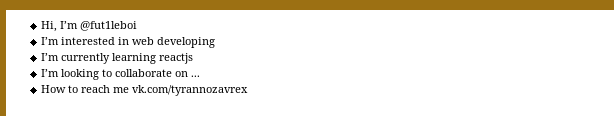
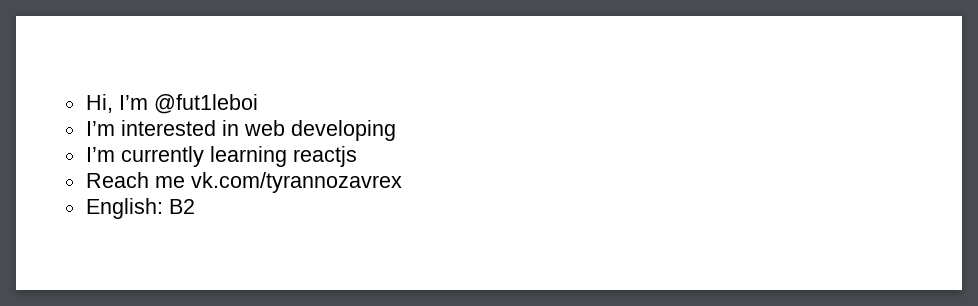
- I’m looking to collaborate on ...
- How to reach me vk.com/tyrannozavrex
+ Reach me vk.com/tyrannozavrex
+ English: B2

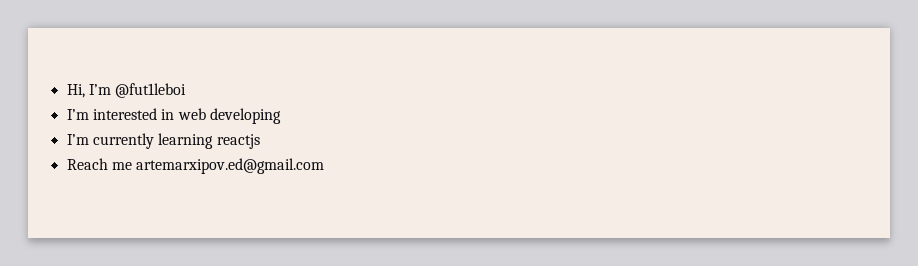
- Reach me vk.com/tyrannozavrex
- English: B2
+ Reach me artemarxipov.ed@gmail.com

